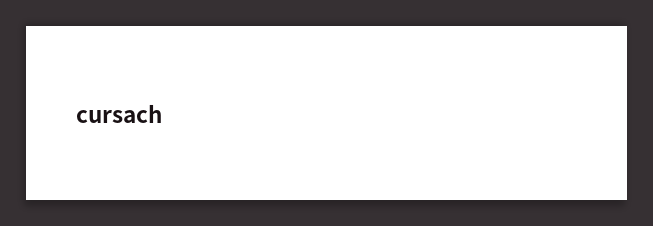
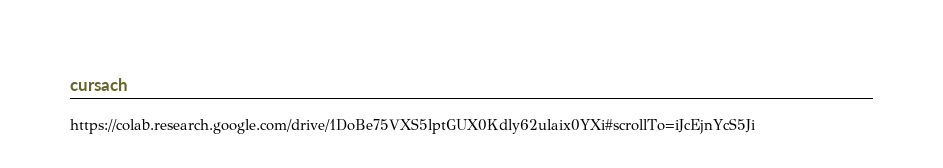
+ https://colab.research.google.com/drive/1DoBe75VXS5lptGUX0Kdly62ulaix0YXi#scrollTo=iJcEjnYcS5Ji

